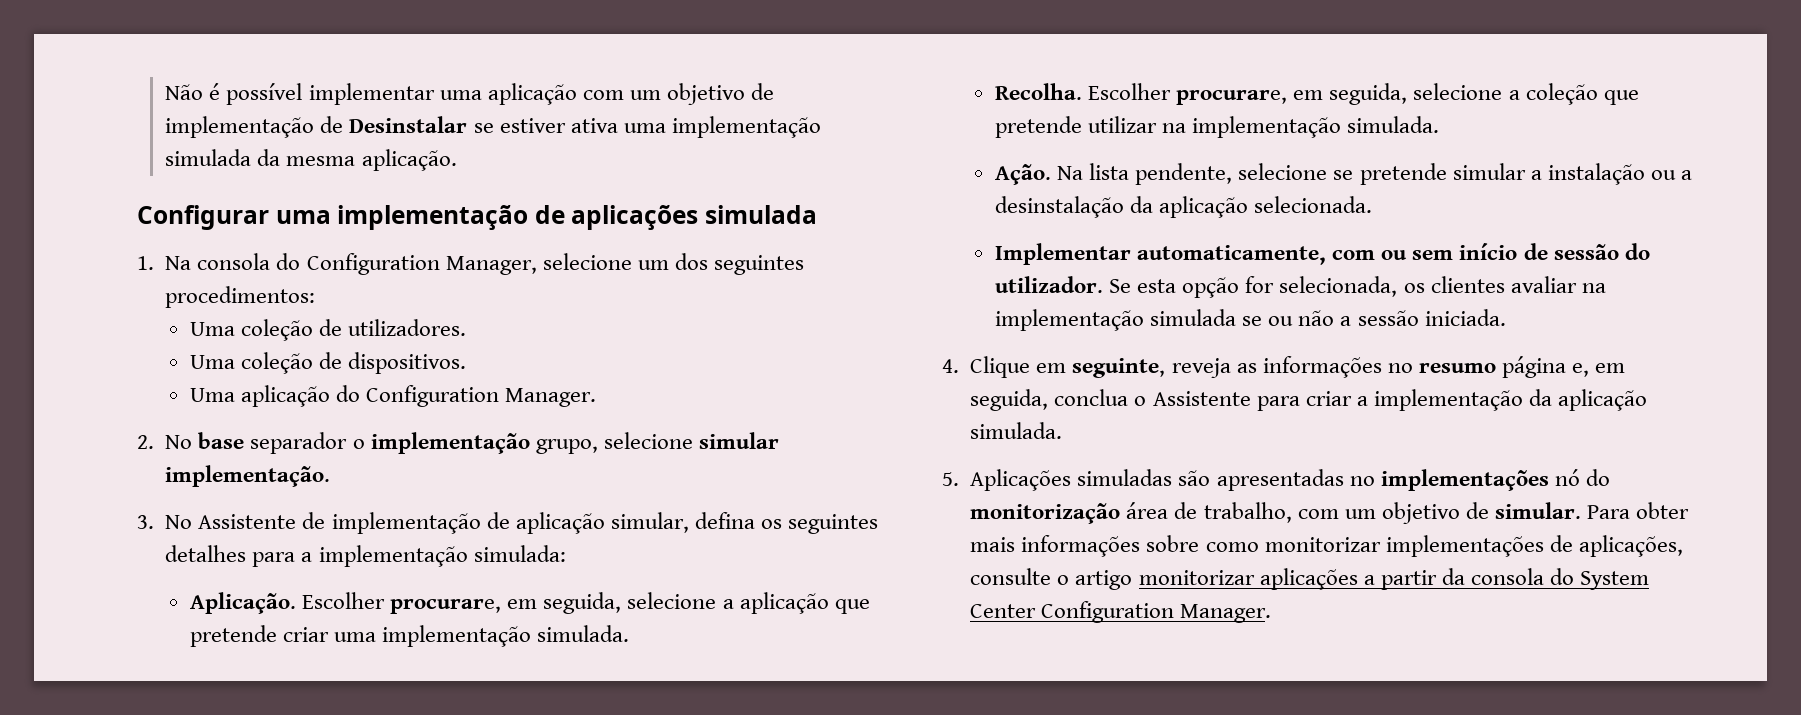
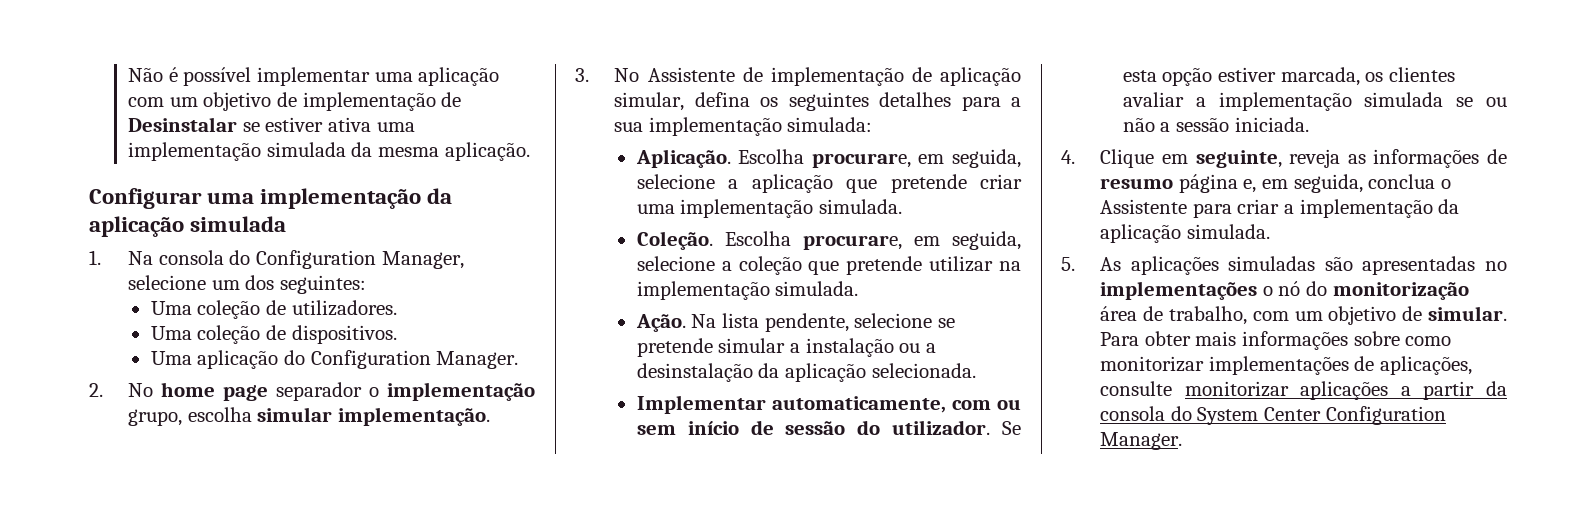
- Configurar uma implementação de aplicações simulada
+ Configurar uma implementação da aplicação simulada
- 1. Na consola do Configuration Manager, selecione um dos seguintes procedimentos:
+ 1. Na consola do Configuration Manager, selecione um dos seguintes:
- 2. No base separador o implementação grupo, selecione simular implementação.
+ 2. No home page separador o implementação grupo, escolha simular implementação.
- 3. No Assistente de implementação de aplicação simular, defina os seguintes detalhes para a implementação simulada:
+ 3. No Assistente de implementação de aplicação simular, defina os seguintes detalhes para a sua implementação simulada:
- Escolher procurare, em seguida, selecione a aplicação que pretende criar uma implementação simulada.
+ Escolha procurare, em seguida, selecione a aplicação que pretende criar uma implementação simulada.
- Recolha. Escolher procurare, em seguida, selecione a coleção que pretende utilizar na implementação simulada.
+ Coleção. Escolha procurare, em seguida, selecione a coleção que pretende utilizar na implementação simulada.
- Se esta opção for selecionada, os clientes avaliar na implementação simulada se ou não a sessão iniciada.
+ Se esta opção estiver marcada, os clientes avaliar a implementação simulada se ou não a sessão iniciada.
- 4. Clique em seguinte, reveja as informações no resumo página e, em seguida, conclua o Assistente para criar a implementação da aplicação simulada.
+ 4. Clique em seguinte, reveja as informações de resumo página e, em seguida, conclua o Assistente para criar a implementação da aplicação simulada.
- 5. Aplicações simuladas são apresentadas no implementações nó do monitorização área de trabalho, com um objetivo de simular.
+ 5. As aplicações simuladas são apresentadas no implementações o nó do monitorização área de trabalho, com um objetivo de simular.
- Para obter mais informações sobre como monitorizar implementações de aplicações, consulte o artigo monitorizar aplicações a partir da consola do System Center Configuration Manager.
+ Para obter mais informações sobre como monitorizar implementações de aplicações, consulte monitorizar aplicações a partir da consola do System Center Configuration Manager.

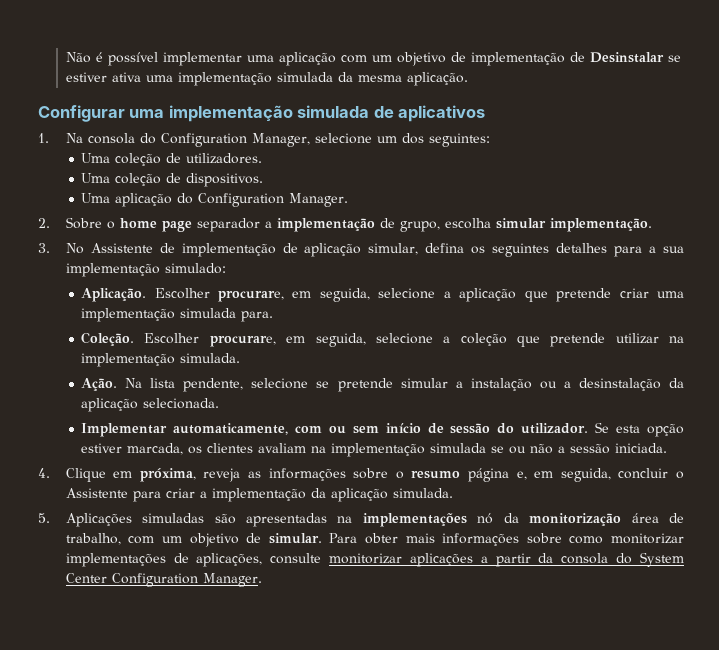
- Configurar uma implementação da aplicação simulada
+ Configurar uma implementação simulada de aplicativos
- 2. No home page separador o implementação grupo, escolha simular implementação.
+ 2. Sobre o home page separador a implementação de grupo, escolha simular implementação.
- 3. No Assistente de implementação de aplicação simular, defina os seguintes detalhes para a sua implementação simulada:
+ 3. No Assistente de implementação de aplicação simular, defina os seguintes detalhes para a sua implementação simulado:
- Escolha procurare, em seguida, selecione a aplicação que pretende criar uma implementação simulada.
+ Escolher procurare, em seguida, selecione a aplicação que pretende criar uma implementação simulada para.
- Escolha procurare, em seguida, selecione a coleção que pretende utilizar na implementação simulada.
+ Escolher procurare, em seguida, selecione a coleção que pretende utilizar na implementação simulada.
- Se esta opção estiver marcada, os clientes avaliar a implementação simulada se ou não a sessão iniciada.
+ Se esta opção estiver marcada, os clientes avaliam na implementação simulada se ou não a sessão iniciada.
- 4. Clique em seguinte, reveja as informações de resumo página e, em seguida, conclua o Assistente para criar a implementação da aplicação simulada.
+ 4. Clique em próxima, reveja as informações sobre o resumo página e, em seguida, concluir o Assistente para criar a implementação da aplicação simulada.
- 5. As aplicações simuladas são apresentadas no implementações o nó do monitorização área de trabalho, com um objetivo de simular.
+ 5. Aplicações simuladas são apresentadas na implementações nó da monitorização área de trabalho, com um objetivo de simular.

